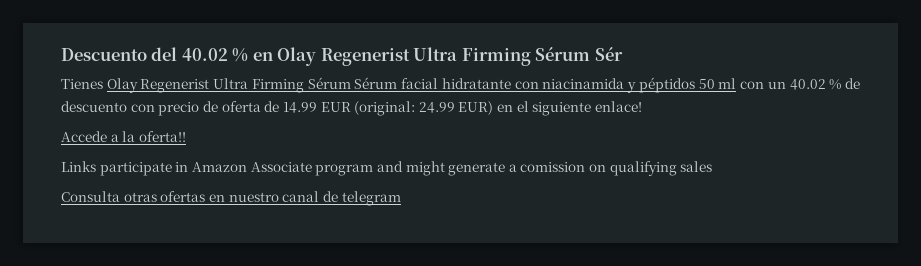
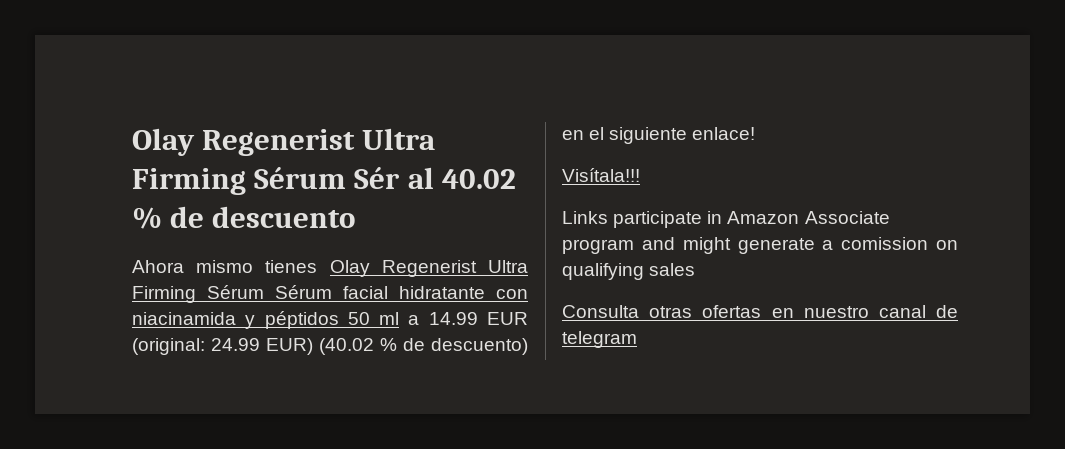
- Descuento del 40.02 % en Olay Regenerist Ultra Firming Sérum Sér
- Tienes Olay Regenerist Ultra Firming Sérum Sérum facial hidratante con niacinamida y péptidos 50 ml con un 40.02 % de descuento con precio de oferta de 14.99 EUR (original: 24.99 EUR) en el siguiente enlace!
+ Olay Regenerist Ultra Firming Sérum Sér al 40.02 % de descuento
+ Ahora mismo tienes Olay Regenerist Ultra Firming Sérum Sérum facial hidratante con niacinamida y péptidos 50 ml a 14.99 EUR (original: 24.99 EUR) (40.02 % de descuento) en el siguiente enlace!
- Accede a la oferta!!
+ Visítala!!!

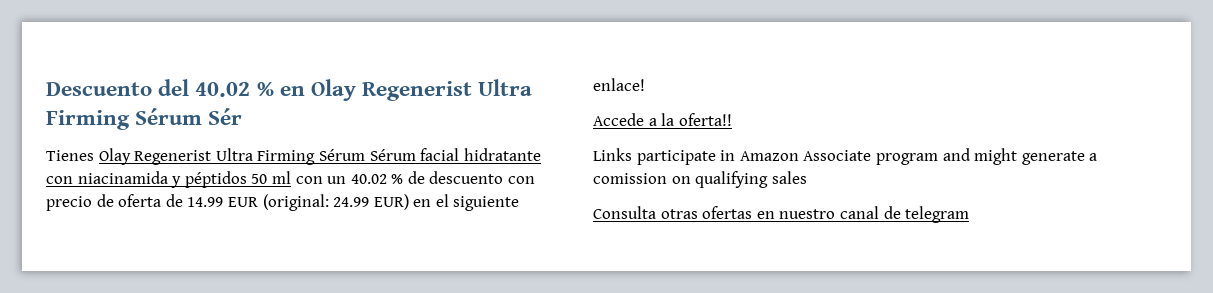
- Olay Regenerist Ultra Firming Sérum Sér al 40.02 % de descuento
- Ahora mismo tienes Olay Regenerist Ultra Firming Sérum Sérum facial hidratante con niacinamida y péptidos 50 ml a 14.99 EUR (original: 24.99 EUR) (40.02 % de descuento) en el siguiente enlace!
+ Descuento del 40.02 % en Olay Regenerist Ultra Firming Sérum Sér
+ Tienes Olay Regenerist Ultra Firming Sérum Sérum facial hidratante con niacinamida y péptidos 50 ml con un 40.02 % de descuento con precio de oferta de 14.99 EUR (original: 24.99 EUR) en el siguiente enlace!
- Visítala!!!
+ Accede a la oferta!!

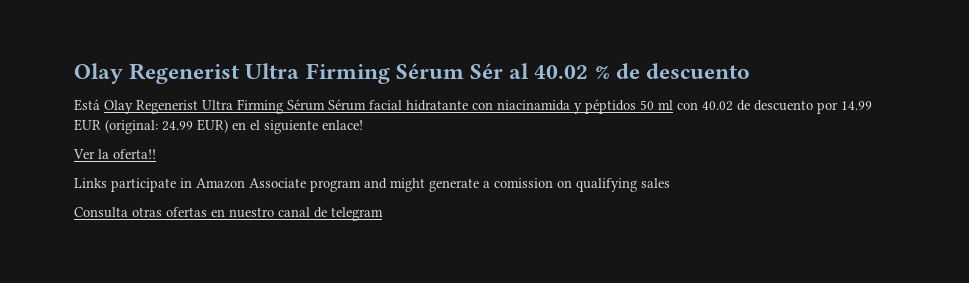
- Descuento del 40.02 % en Olay Regenerist Ultra Firming Sérum Sér
- Tienes Olay Regenerist Ultra Firming Sérum Sérum facial hidratante con niacinamida y péptidos 50 ml con un 40.02 % de descuento con precio de oferta de 14.99 EUR (original: 24.99 EUR) en el siguiente enlace!
+ Olay Regenerist Ultra Firming Sérum Sér al 40.02 % de descuento
+ Está Olay Regenerist Ultra Firming Sérum Sérum facial hidratante con niacinamida y péptidos 50 ml con 40.02 de descuento por 14.99 EUR (original: 24.99 EUR) en el siguiente enlace!
- Accede a la oferta!!
+ Ver la oferta!!

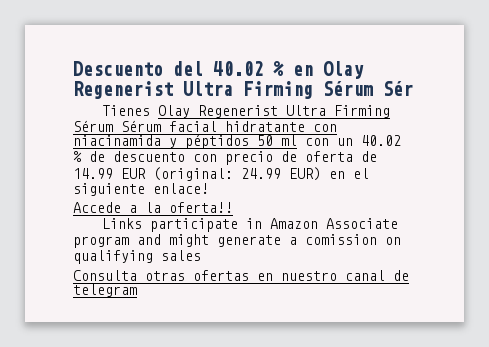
- Olay Regenerist Ultra Firming Sérum Sér al 40.02 % de descuento
- Está Olay Regenerist Ultra Firming Sérum Sérum facial hidratante con niacinamida y péptidos 50 ml con 40.02 de descuento por 14.99 EUR (original: 24.99 EUR) en el siguiente enlace!
+ Descuento del 40.02 % en Olay Regenerist Ultra Firming Sérum Sér
+ Tienes Olay Regenerist Ultra Firming Sérum Sérum facial hidratante con niacinamida y péptidos 50 ml con un 40.02 % de descuento con precio de oferta de 14.99 EUR (original: 24.99 EUR) en el siguiente enlace!
- Ver la oferta!!
+ Accede a la oferta!!

